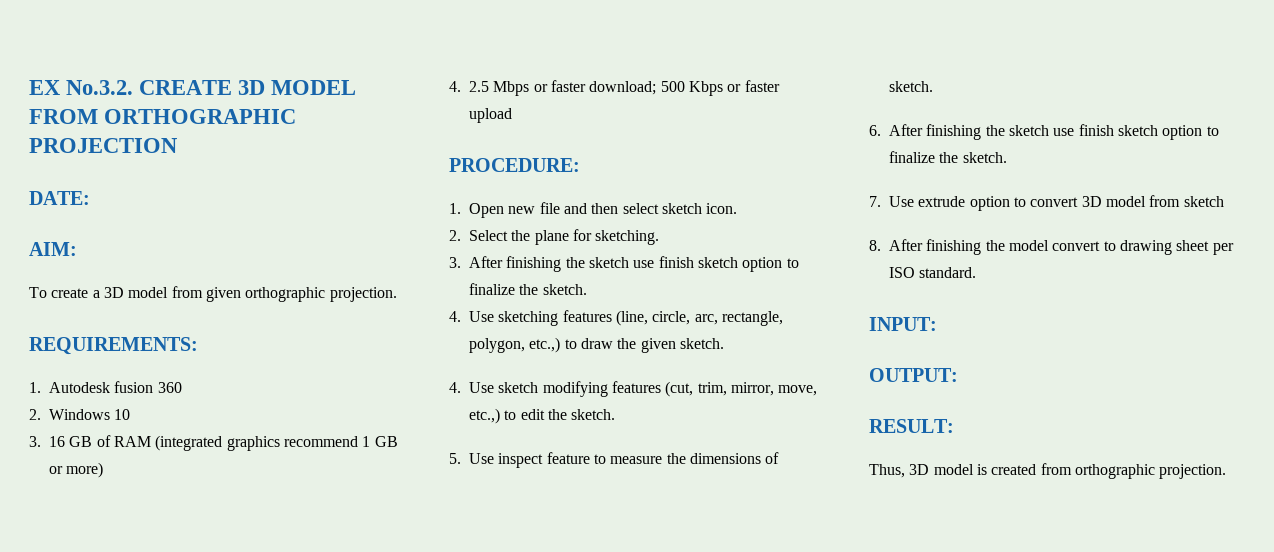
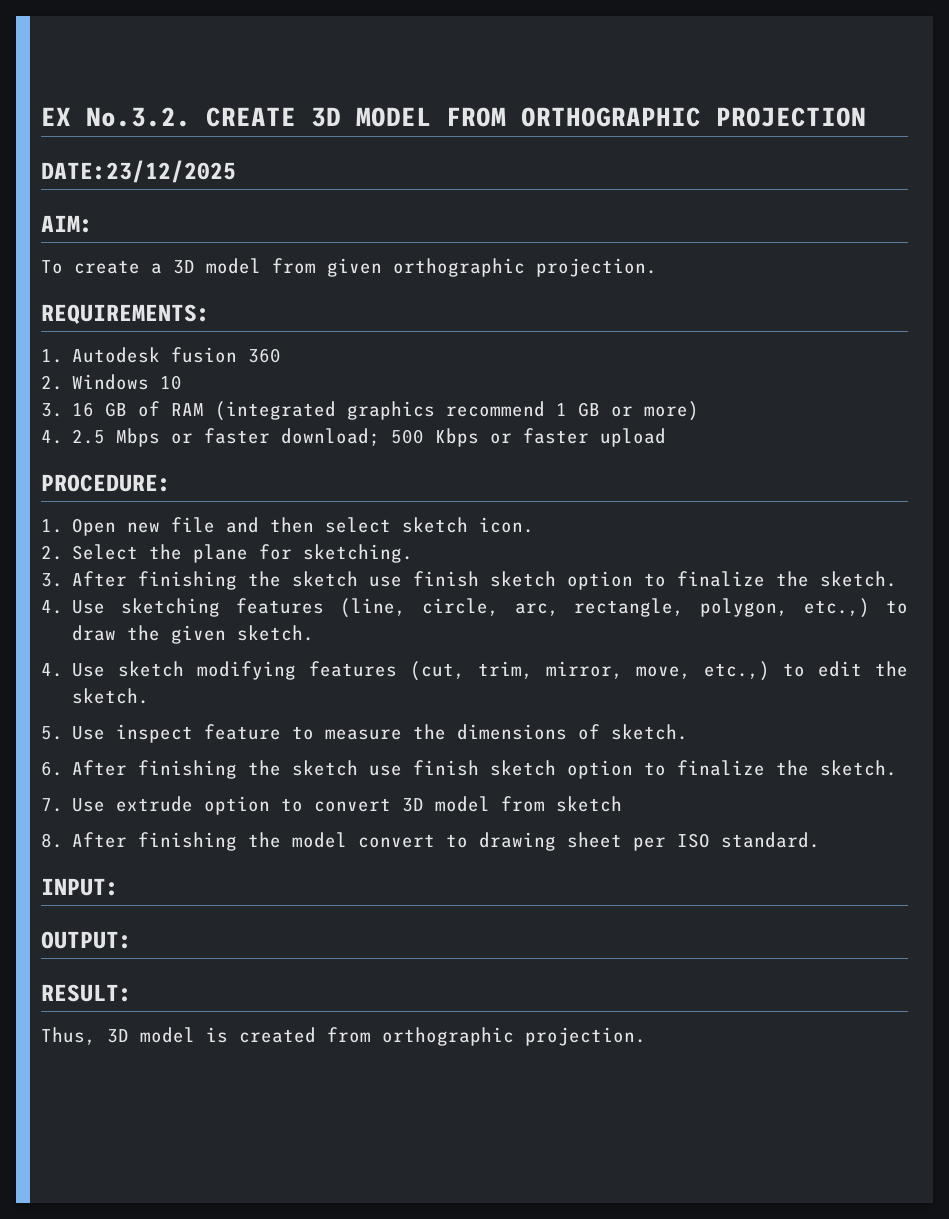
- DATE:
+ DATE:23/12/2025

